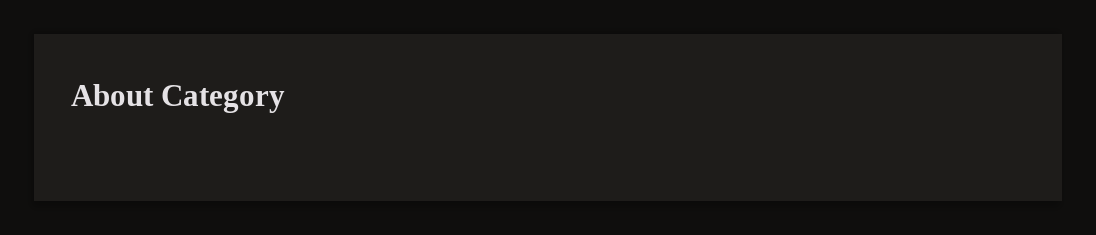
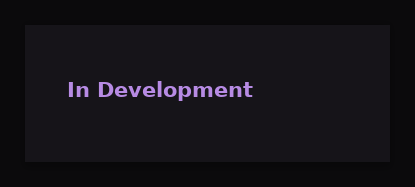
- About Category
+ In Development

